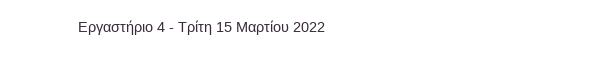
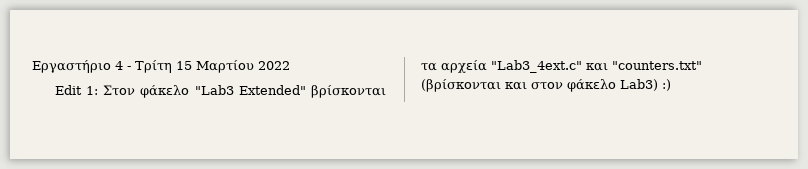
+ Edit 1: Στον φάκελο "Lab3 Extended" βρίσκονται τα αρχεία "Lab3_4ext.c" και "counters.txt" (βρίσκονται και στον φάκελο Lab3) :)

